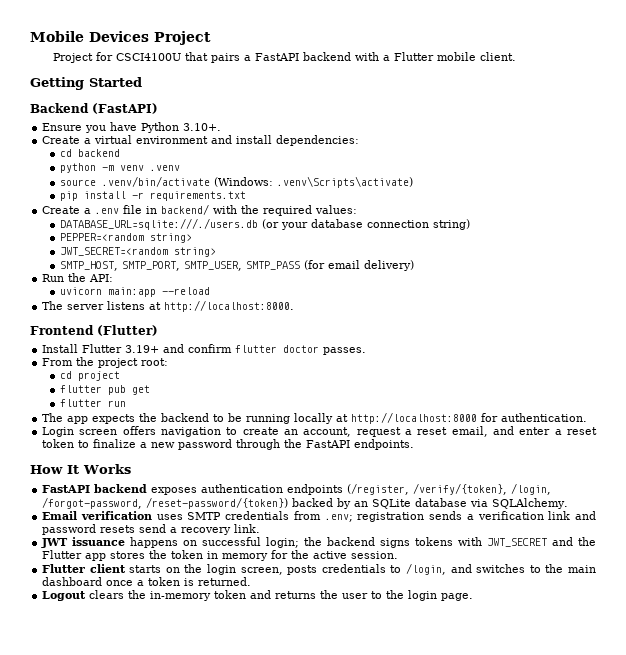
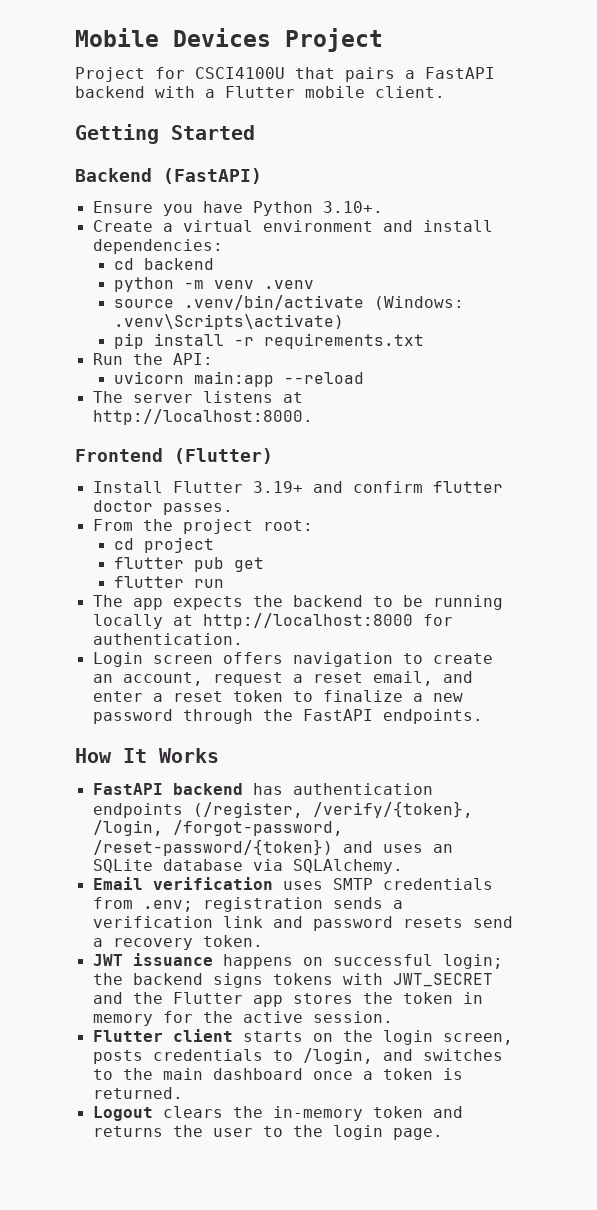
- Create a .env file in backend/ with the required values:
- DATABASE_URL=sqlite:///./users.db (or your database connection string)
- PEPPER=<random string>
- JWT_SECRET=<random string>
- SMTP_HOST, SMTP_PORT, SMTP_USER, SMTP_PASS (for email delivery)
- FastAPI backend exposes authentication endpoints (/register, /verify/{token}, /login, /forgot-password, /reset-password/{token}) backed by an SQLite database via SQLAlchemy.
+ FastAPI backend has authentication endpoints (/register, /verify/{token}, /login, /forgot-password, /reset-password/{token}) and uses an SQLite database via SQLAlchemy.
- Email verification uses SMTP credentials from .env; registration sends a verification link and password resets send a recovery link.
+ Email verification uses SMTP credentials from .env; registration sends a verification link and password resets send a recovery token.

